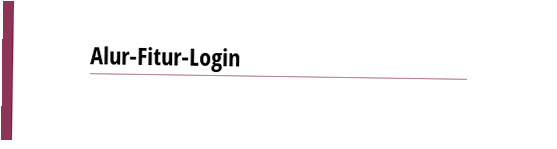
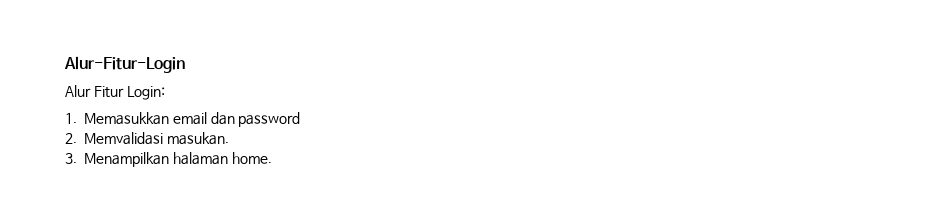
+ Alur Fitur Login:
+ 1. Memasukkan email dan password
+ 2. Memvalidasi masukan.
+ 3. Menampilkan halaman home.

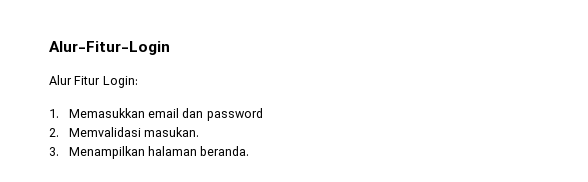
- 3. Menampilkan halaman home.
+ 3. Menampilkan halaman beranda.

